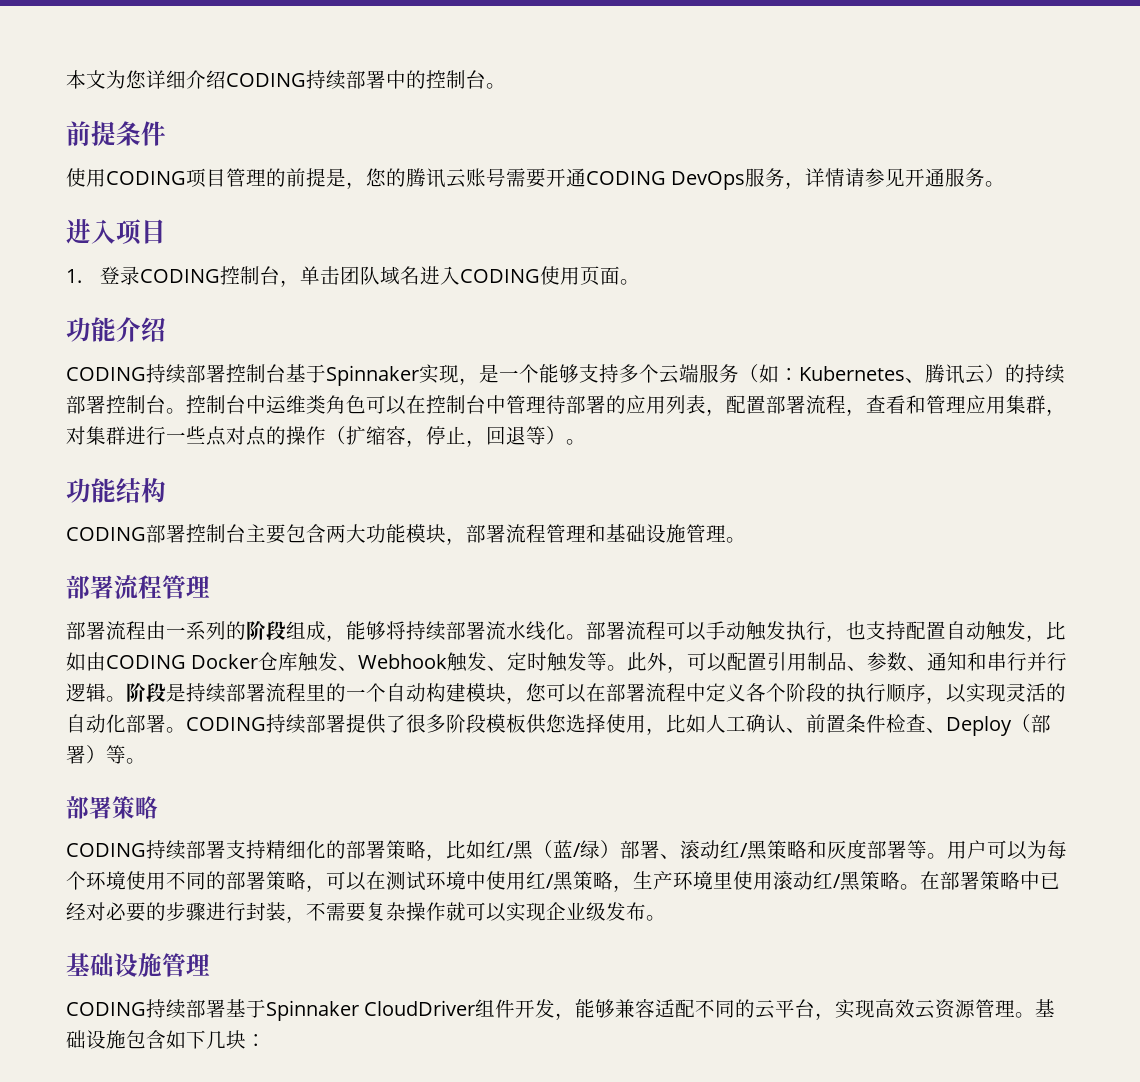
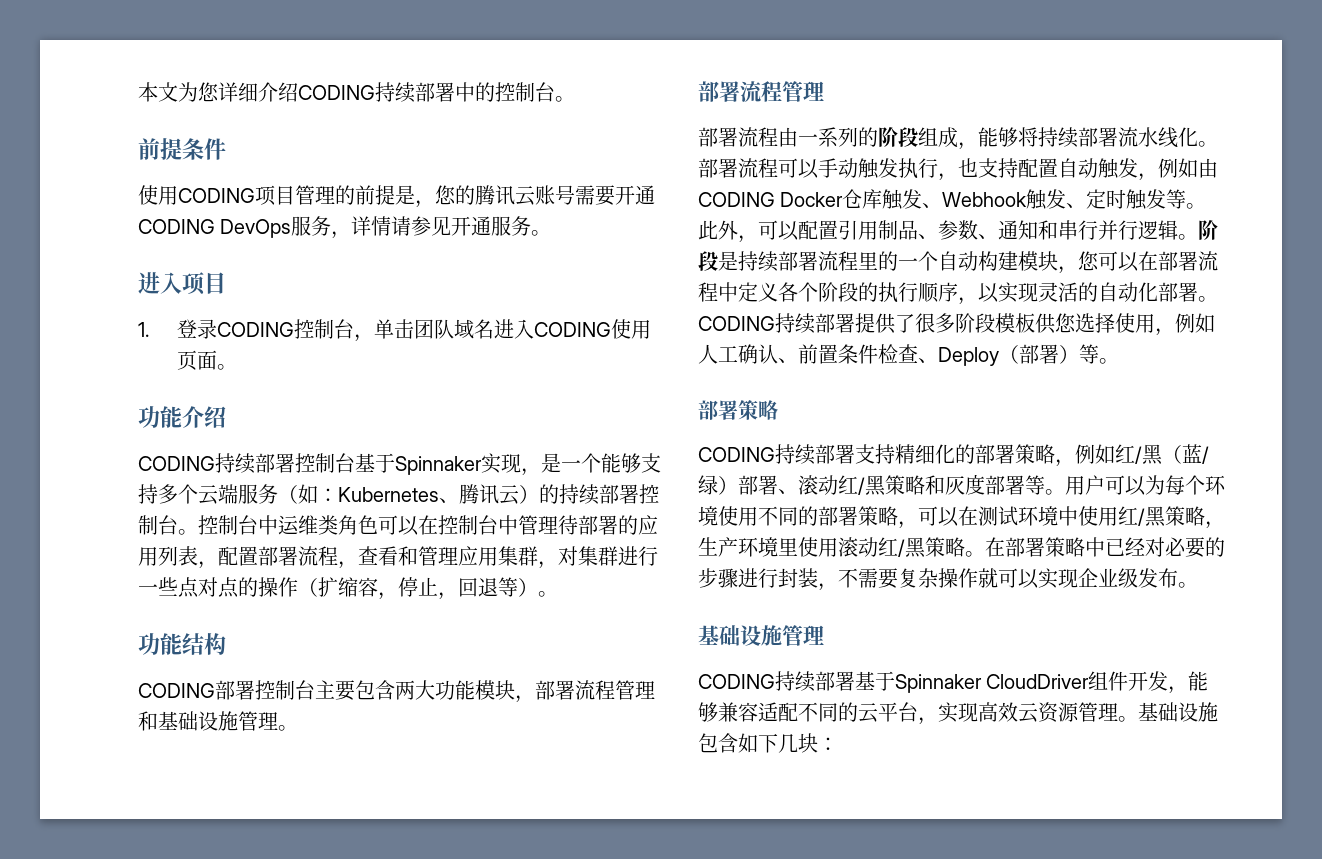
- 部署流程可以手动触发执行，也支持配置自动触发，比如由CODING Docker仓库触发、Webhook触发、定时触发等。
+ 部署流程可以手动触发执行，也支持配置自动触发，例如由CODING Docker仓库触发、Webhook触发、定时触发等。
- CODING持续部署提供了很多阶段模板供您选择使用，比如人工确认、前置条件检查、Deploy（部署）等。
+ CODING持续部署提供了很多阶段模板供您选择使用，例如人工确认、前置条件检查、Deploy（部署）等。
- CODING持续部署支持精细化的部署策略，比如红/黑（蓝/绿）部署、滚动红/黑策略和灰度部署等。
+ CODING持续部署支持精细化的部署策略，例如红/黑（蓝/绿）部署、滚动红/黑策略和灰度部署等。

